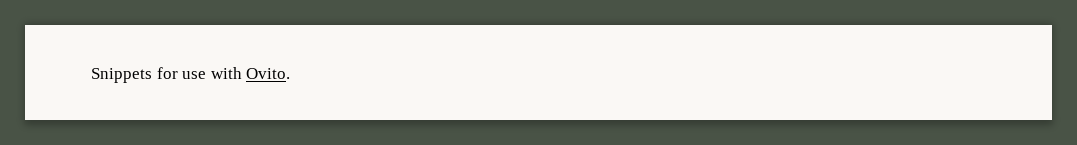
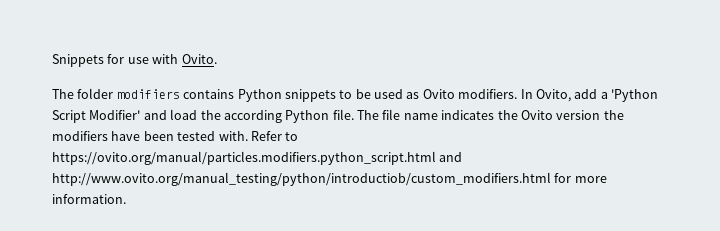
+ The folder modifiers contains Python snippets to be used as Ovito modifiers. In Ovito, add a 'Python Script Modifier' and load the according Python file. The file name indicates the Ovito version the modifiers have been tested with. Refer to https://ovito.org/manual/particles.modifiers.python_script.html and http://www.ovito.org/manual_testing/python/introductiob/custom_modifiers.html for more information.

